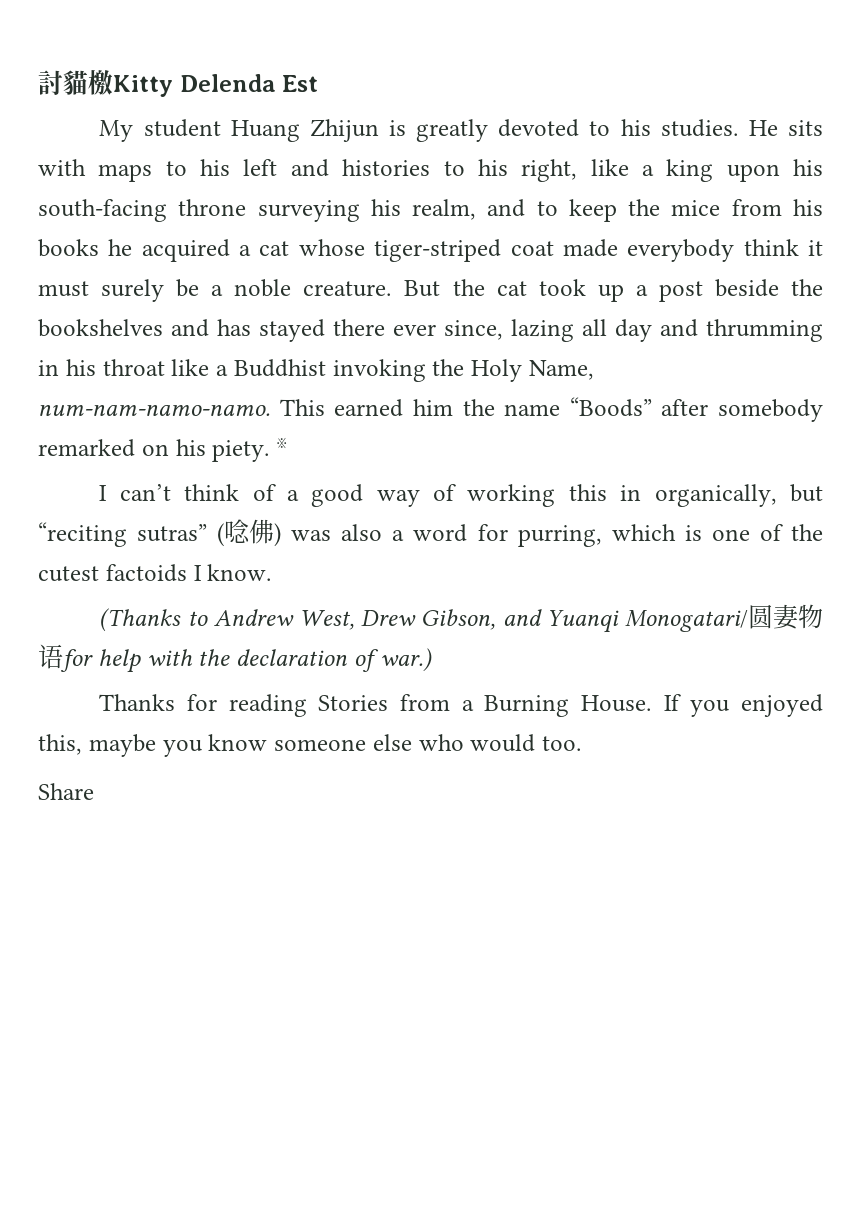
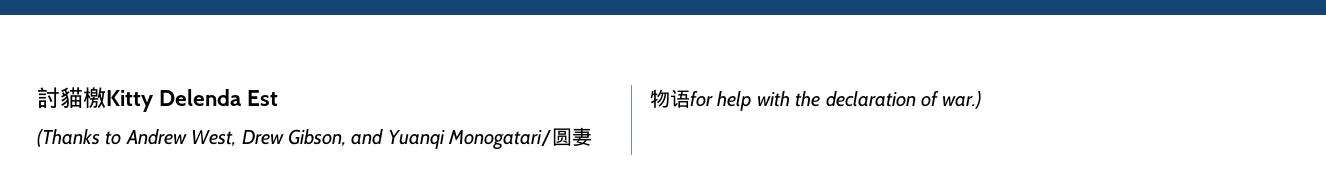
- My student Huang Zhijun is greatly devoted to his studies. He sits with maps to his left and histories to his right, like a king upon his south-facing throne surveying his realm, and to keep the mice from his books he acquired a cat whose tiger-striped coat made everybody think it must surely be a noble creature. But the cat took up a post beside the bookshelves and has stayed there ever since, lazing all day and thrumming in his throat like a Buddhist invoking the Holy Name, num-nam-namo-namo. This earned him the name “Boods” after somebody remarked on his piety. ※
- I can’t think of a good way of working this in organically, but “reciting sutras” (唸佛) was also a word for purring, which is one of the cutest factoids I know.
- Thanks for reading Stories from a Burning House. If you enjoyed this, maybe you know someone else who would too.
- Share

